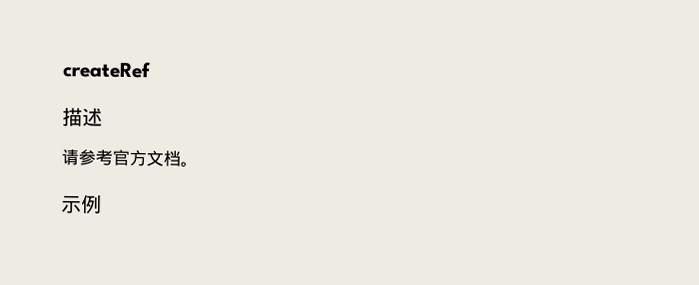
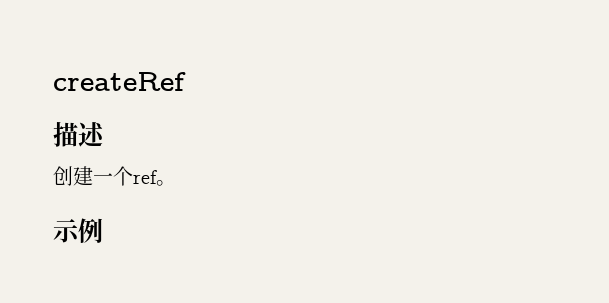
- 请参考官方文档。
+ 创建一个ref。

